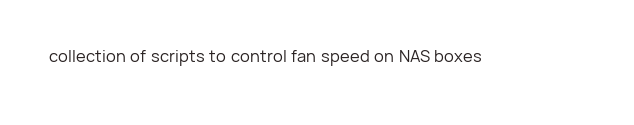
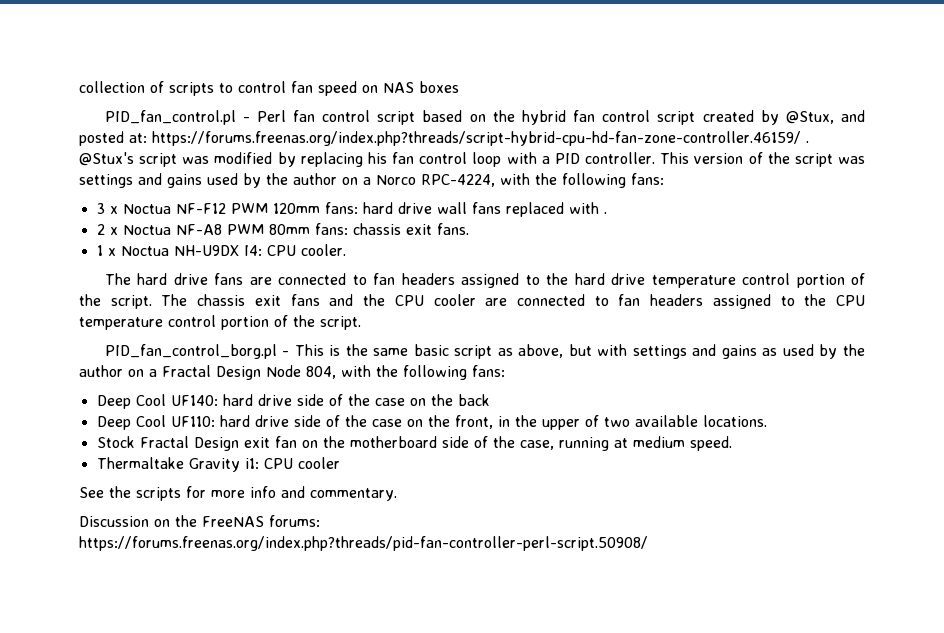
+ PID_fan_control.pl - Perl fan control script based on the hybrid fan control script created by @Stux, and posted at: https://forums.freenas.org/index.php?threads/script-hybrid-cpu-hd-fan-zone-controller.46159/ . @Stux's script was modified by replacing his fan control loop with a PID controller. This version of the script was settings and gains used by the author on a Norco RPC-4224, with the following fans:
+ 3 x Noctua NF-F12 PWM 120mm fans: hard drive wall fans replaced with .
+ 2 x Noctua NF-A8 PWM 80mm fans: chassis exit fans.
+ 1 x Noctua NH-U9DX I4: CPU cooler.
+ The hard drive fans are connected to fan headers assigned to the hard drive temperature control portion of the script. The chassis exit fans and the CPU cooler are connected to fan headers assigned to the CPU temperature control portion of the script.
+ PID_fan_control_borg.pl - This is the same basic script as above, but with settings and gains as used by the author on a Fractal Design Node 804, with the following fans:
+ Deep Cool UF140: hard drive side of the case on the back
+ Deep Cool UF110: hard drive side of the case on the front, in the upper of two available locations.
+ Stock Fractal Design exit fan on the motherboard side of the case, running at medium speed.
+ Thermaltake Gravity i1: CPU cooler
+ See the scripts for more info and commentary.
+ Discussion on the FreeNAS forums: https://forums.freenas.org/index.php?threads/pid-fan-controller-perl-script.50908/

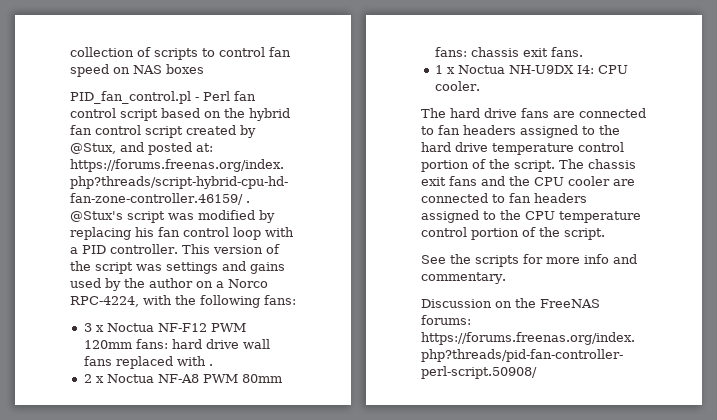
- PID_fan_control_borg.pl - This is the same basic script as above, but with settings and gains as used by the author on a Fractal Design Node 804, with the following fans:
- Deep Cool UF140: hard drive side of the case on the back
- Deep Cool UF110: hard drive side of the case on the front, in the upper of two available locations.
- Stock Fractal Design exit fan on the motherboard side of the case, running at medium speed.
- Thermaltake Gravity i1: CPU cooler

